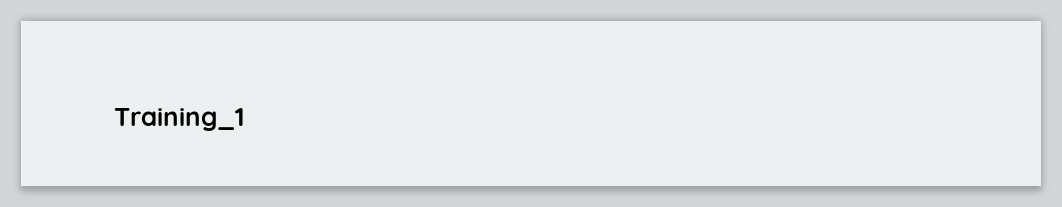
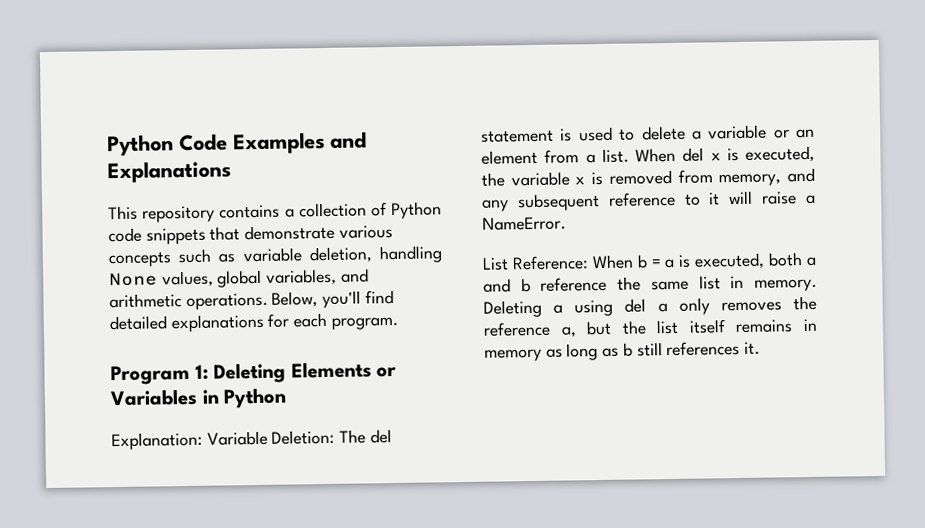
- Training_1
+ Python Code Examples and Explanations
+ This repository contains a collection of Python code snippets that demonstrate various concepts such as variable deletion, handling None values, global variables, and arithmetic operations. Below, you'll find detailed explanations for each program.
+ Program 1: Deleting Elements or Variables in Python
+ Explanation: Variable Deletion: The del statement is used to delete a variable or an element from a list. When del x is executed, the variable x is removed from memory, and any subsequent reference to it will raise a NameError.
+ List Reference: When b = a is executed, both a and b reference the same list in memory. Deleting a using del a only removes the reference a, but the list itself remains in memory as long as b still references it.

